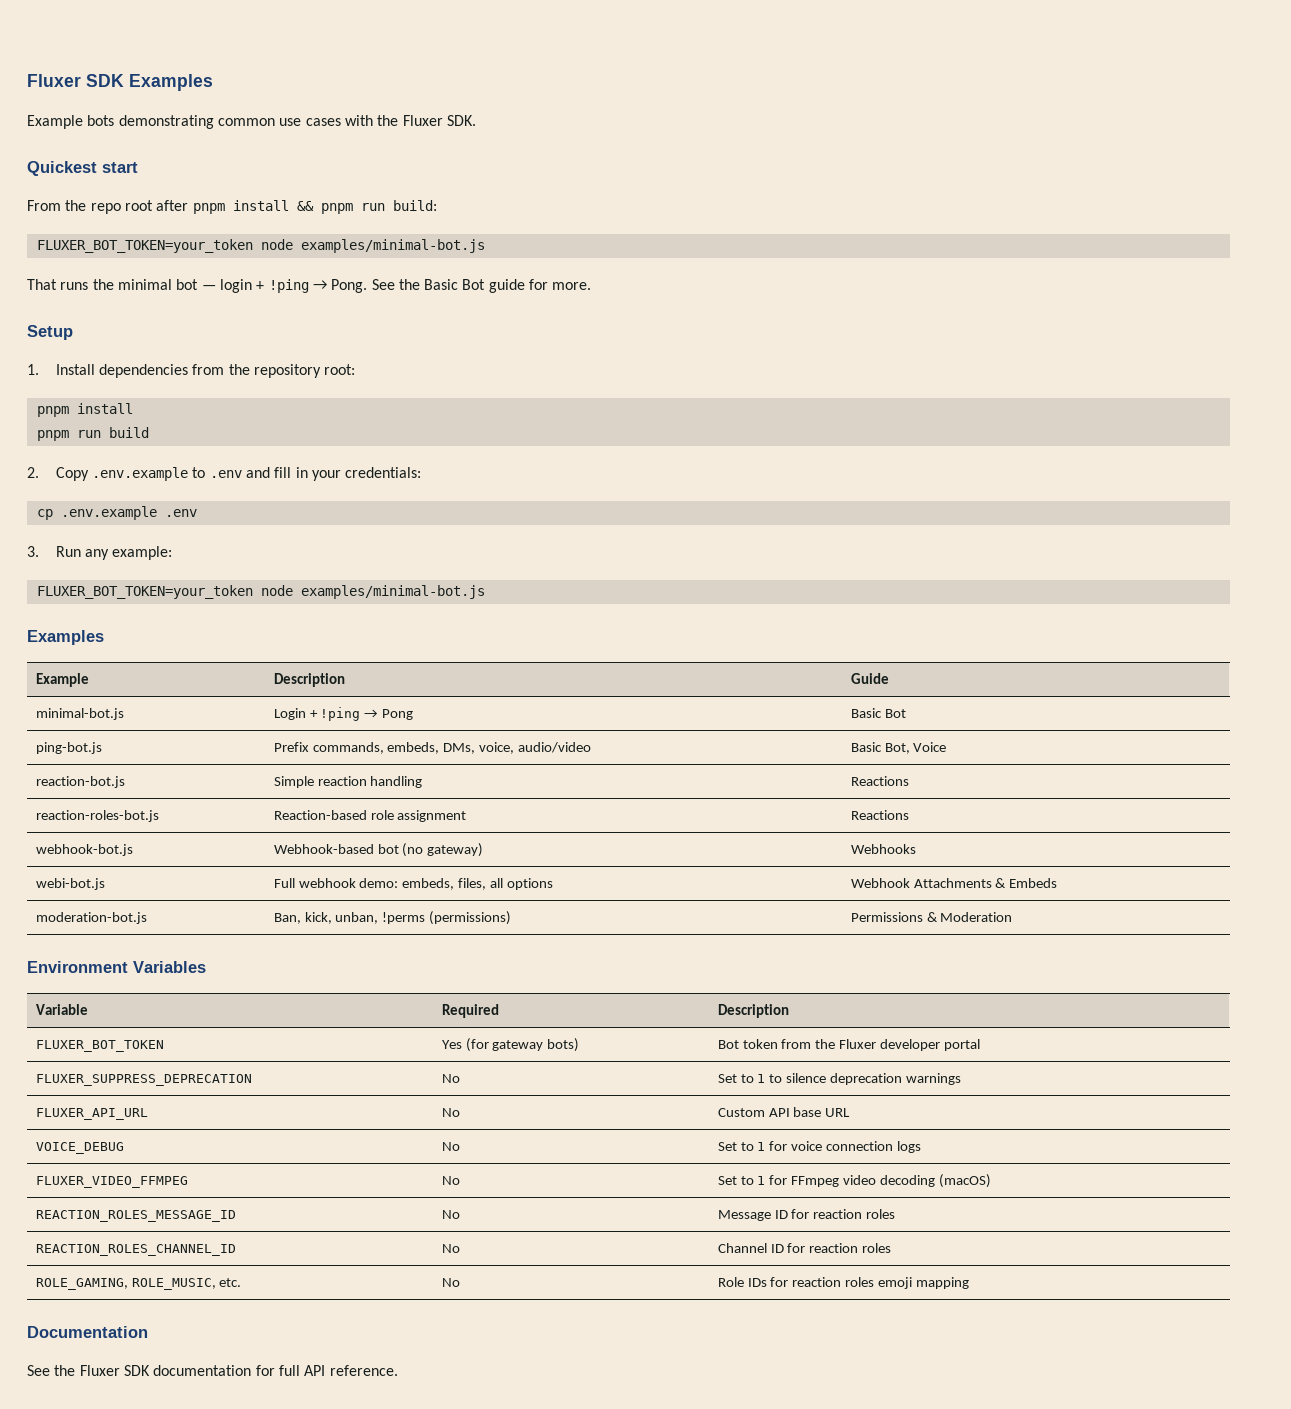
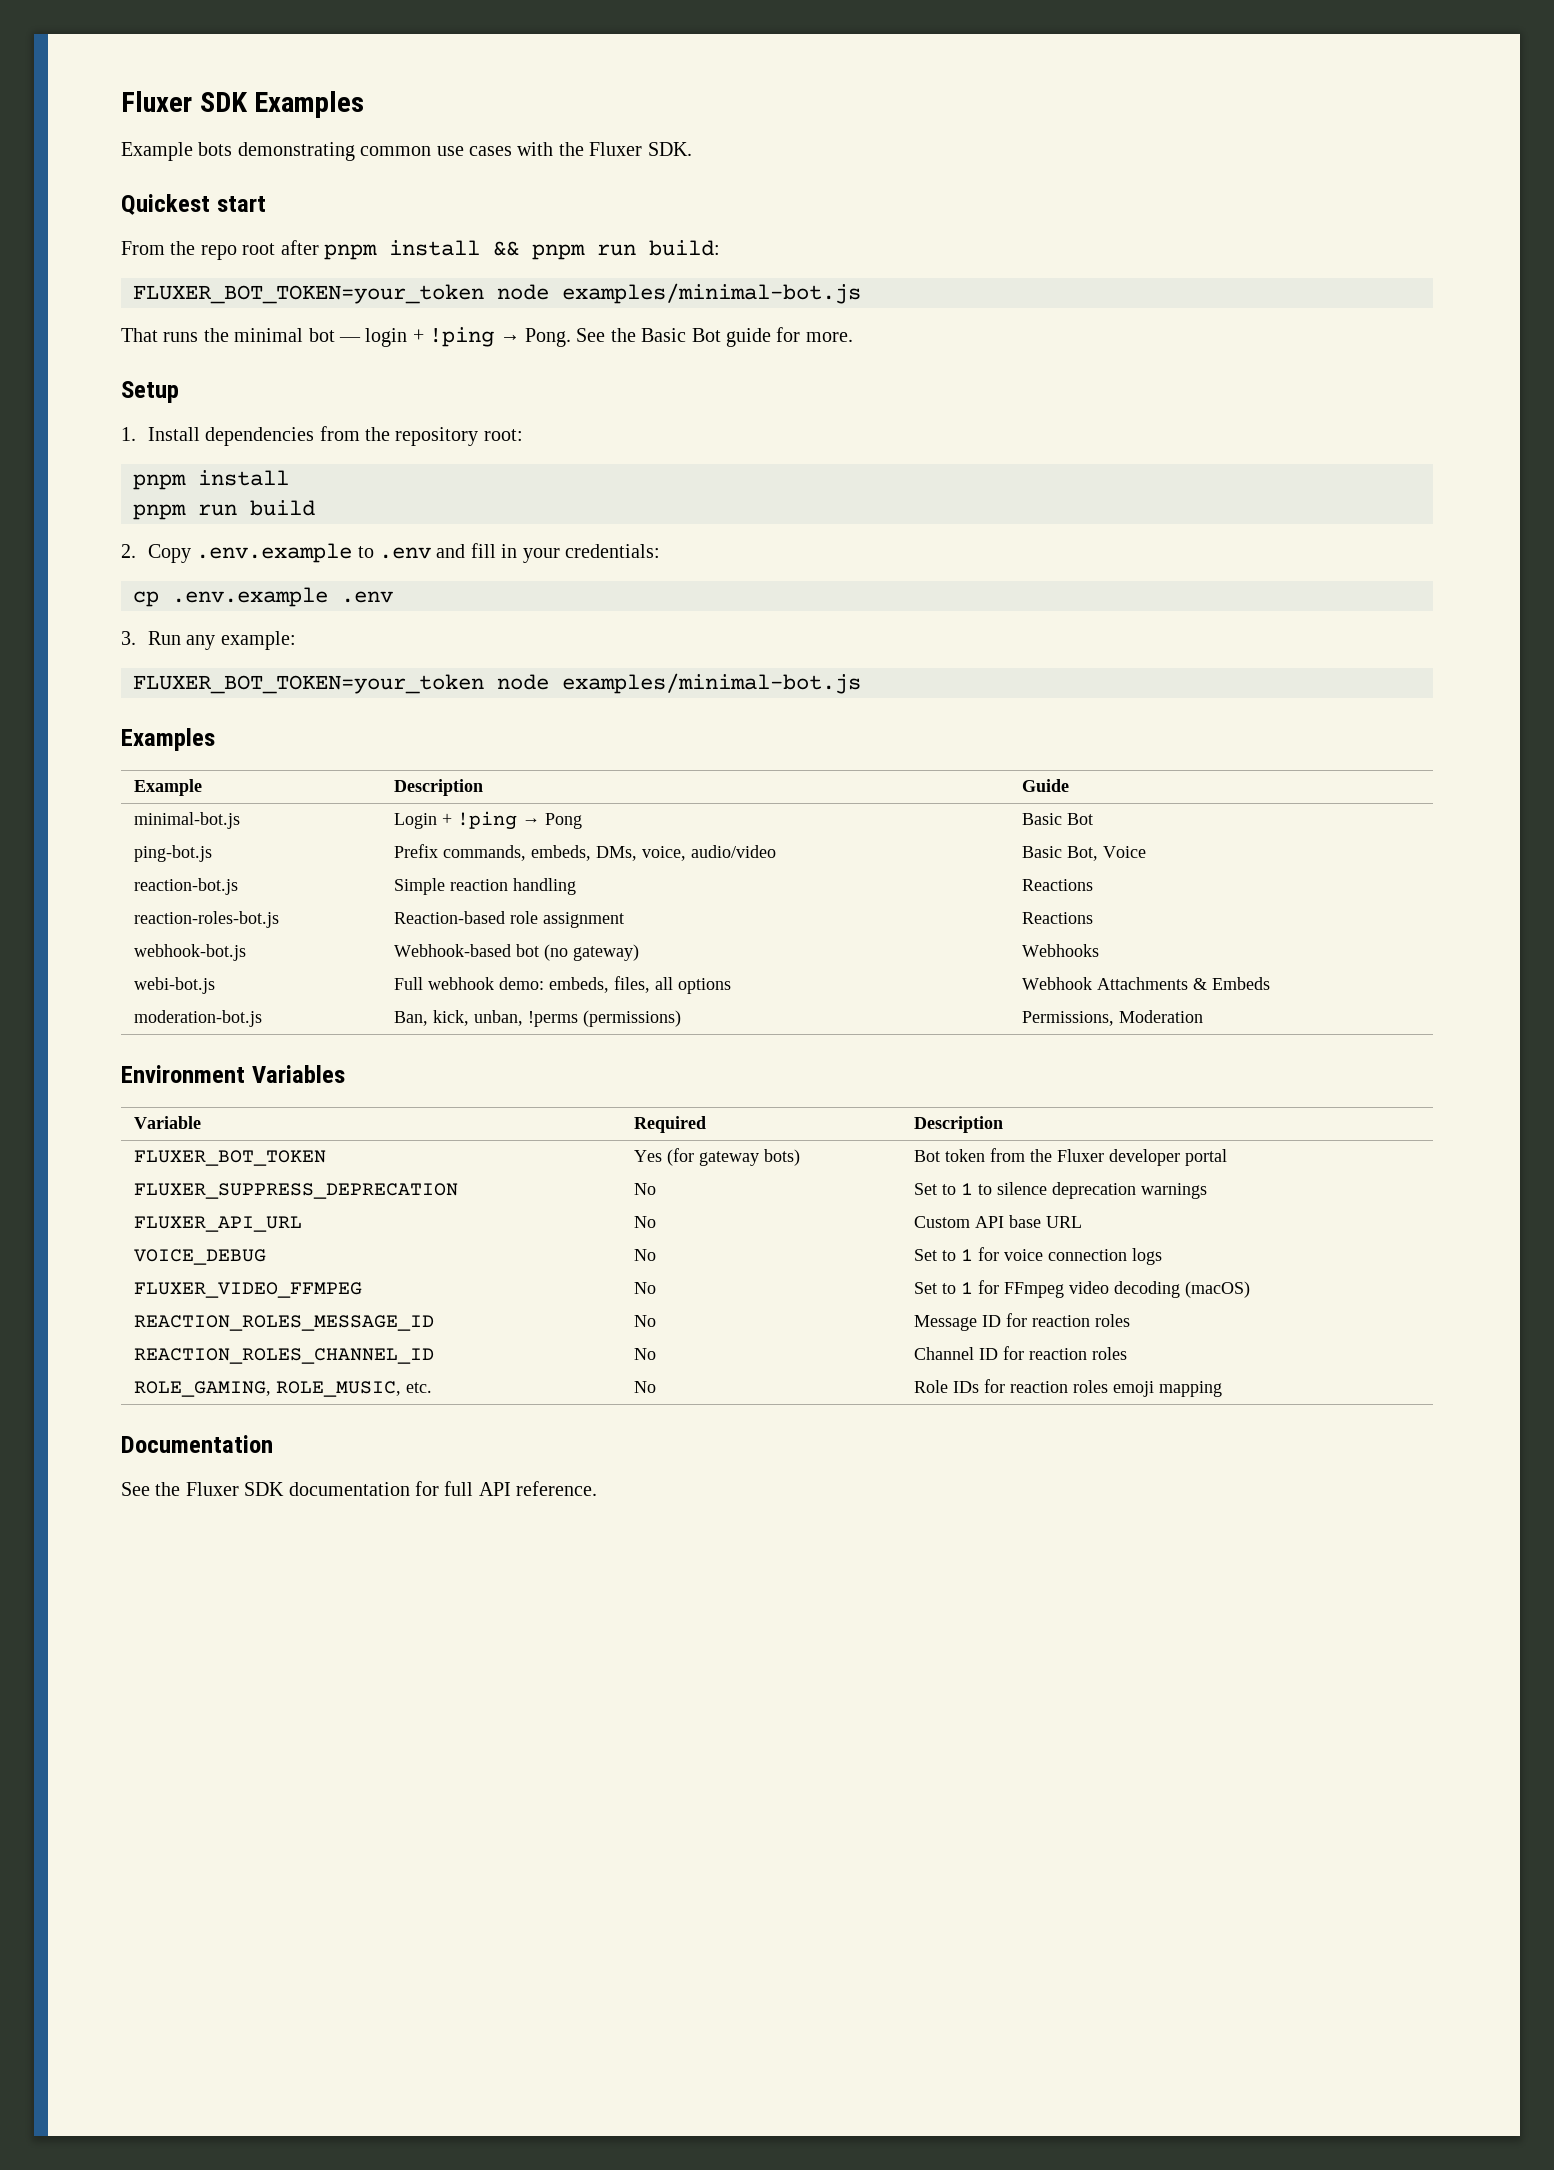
- moderation-bot.js | Ban, kick, unban, !perms (permissions) | Permissions & Moderation
+ moderation-bot.js | Ban, kick, unban, !perms (permissions) | Permissions, Moderation

